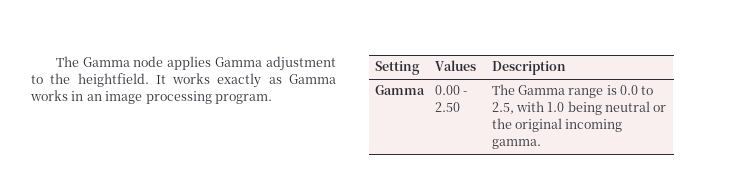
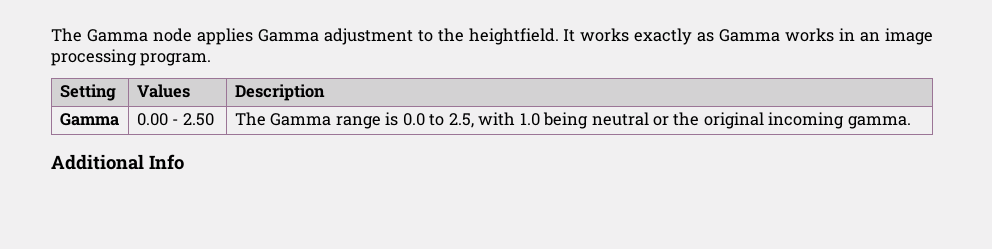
+ Additional Info

